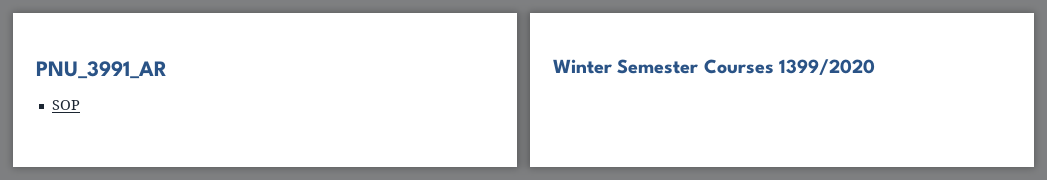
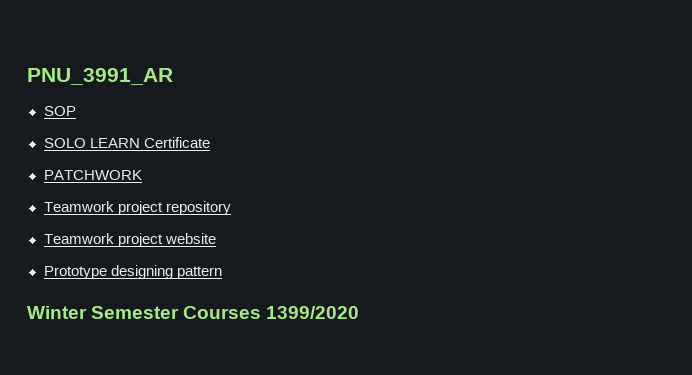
+ SOLO LEARN Certificate
+ PATCHWORK
+ Teamwork project repository
+ Teamwork project website
+ Prototype designing pattern

